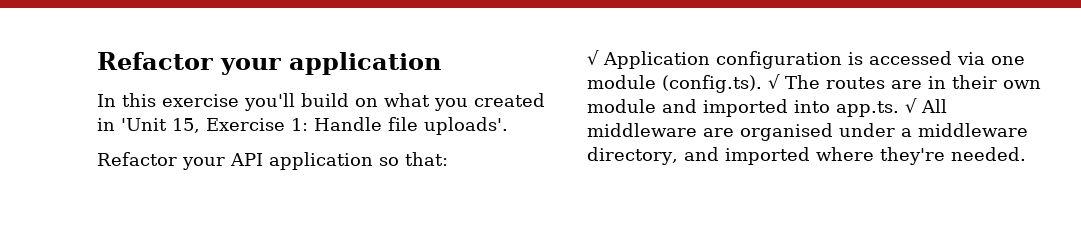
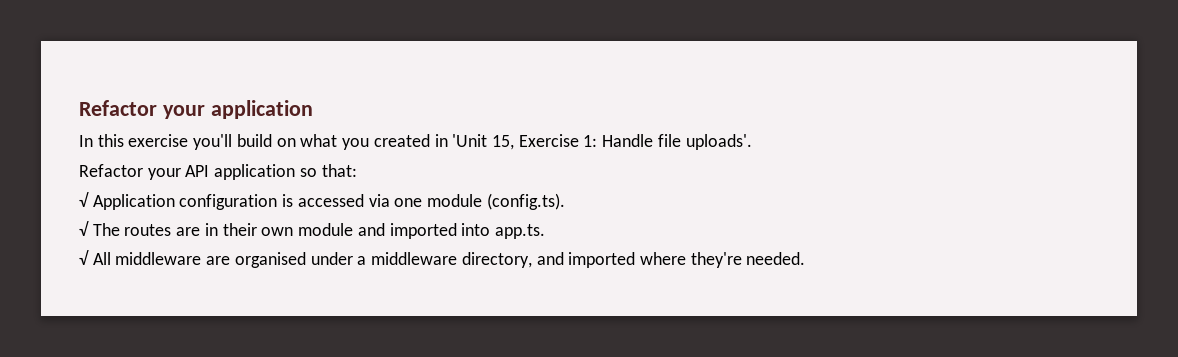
- √ Application configuration is accessed via one module (config.ts). √ The routes are in their own module and imported into app.ts. √ All middleware are organised under a middleware directory, and imported where they're needed.
+ √ Application configuration is accessed via one module (config.ts).
+ √ The routes are in their own module and imported into app.ts.
+ √ All middleware are organised under a middleware directory, and imported where they're needed.

